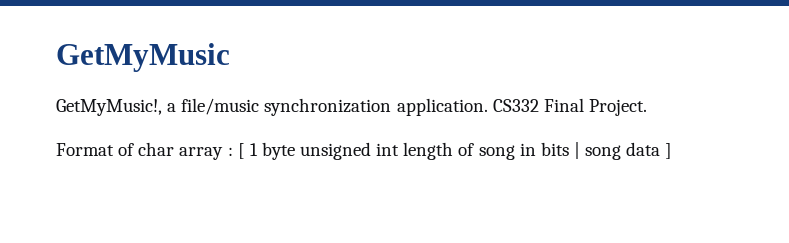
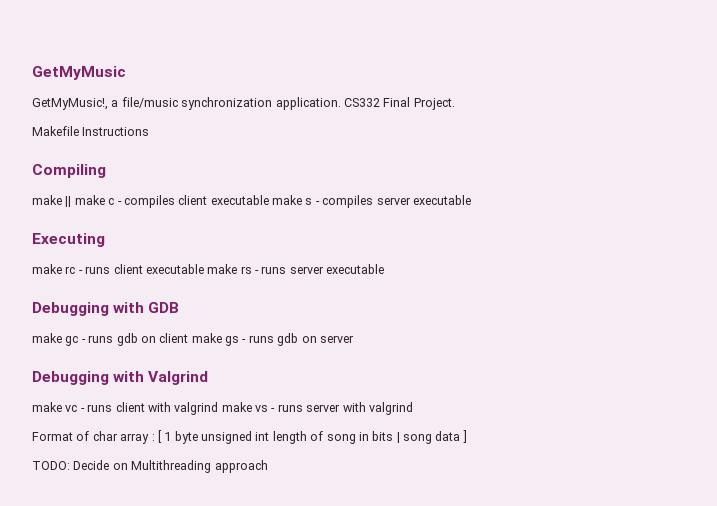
+ Makefile Instructions
+ Compiling
+ make || make c - compiles client executable make s - compiles server executable
+ Executing
+ make rc - runs client executable make rs - runs server executable
+ Debugging with GDB
+ make gc - runs gdb on client make gs - runs gdb on server
+ Debugging with Valgrind
+ make vc - runs client with valgrind make vs - runs server with valgrind
+ TODO: Decide on Multithreading approach

